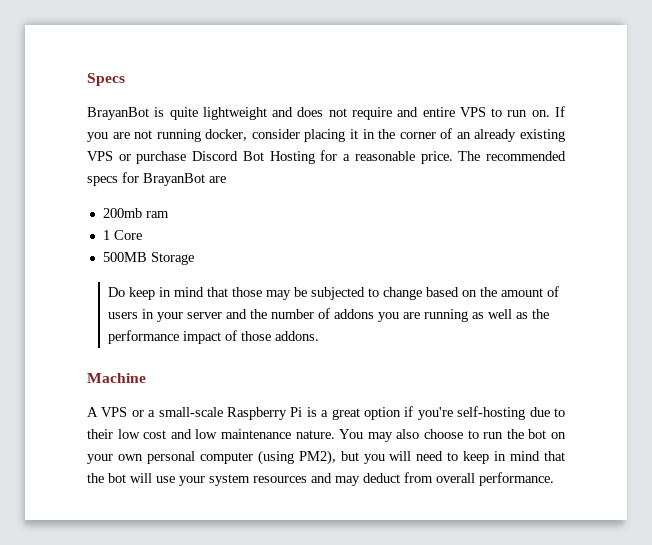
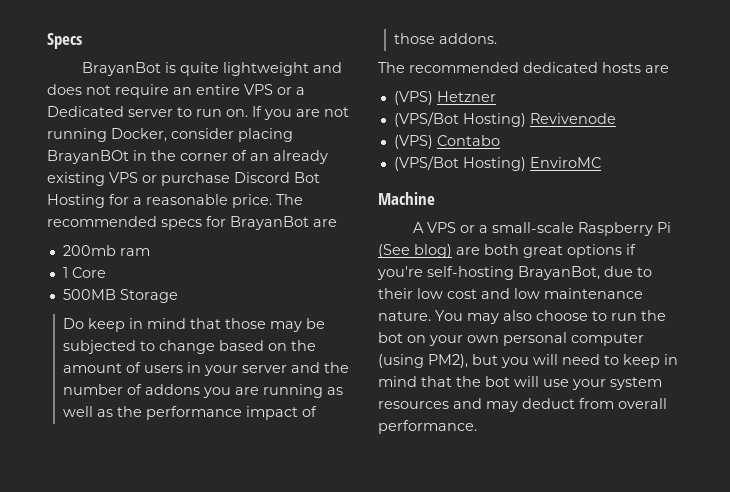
- BrayanBot is quite lightweight and does not require and entire VPS to run on.
+ BrayanBot is quite lightweight and does not require an entire VPS or a Dedicated server to run on.
- If you are not running docker, consider placing it in the corner of an already existing VPS or purchase Discord Bot Hosting for a reasonable price.
+ If you are not running Docker, consider placing BrayanBOt in the corner of an already existing VPS or purchase Discord Bot Hosting for a reasonable price.
+ The recommended dedicated hosts are
+ (VPS) Hetzner
+ (VPS/Bot Hosting) Revivenode
+ (VPS) Contabo
+ (VPS/Bot Hosting) EnviroMC
- A VPS or a small-scale Raspberry Pi is a great option if you're self-hosting due to their low cost and low maintenance nature.
+ A VPS or a small-scale Raspberry Pi (See blog) are both great options if you're self-hosting BrayanBot, due to their low cost and low maintenance nature.

